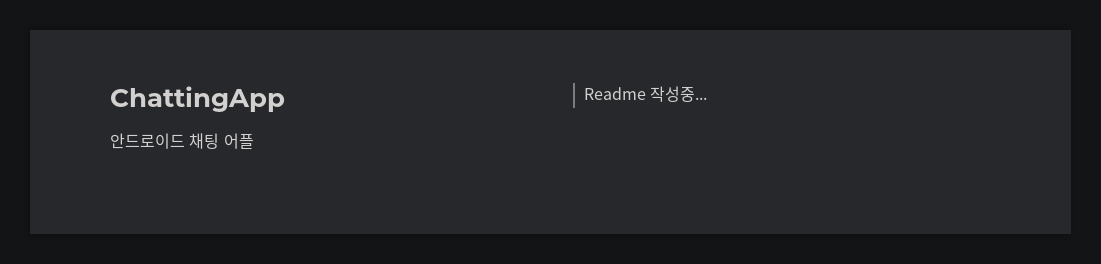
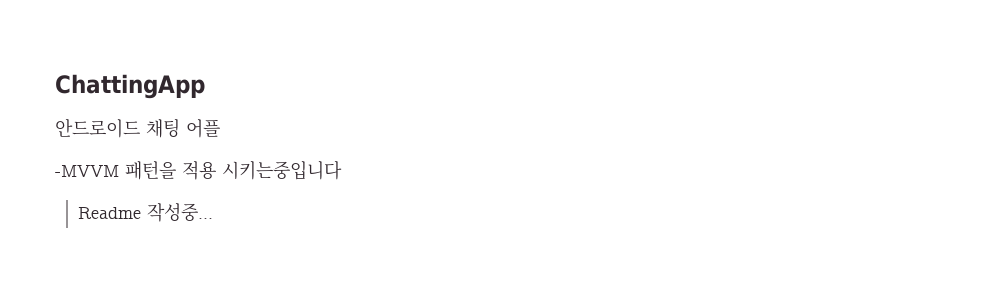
+ -MVVM 패턴을 적용 시키는중입니다

